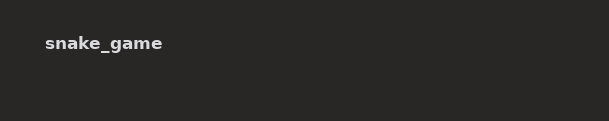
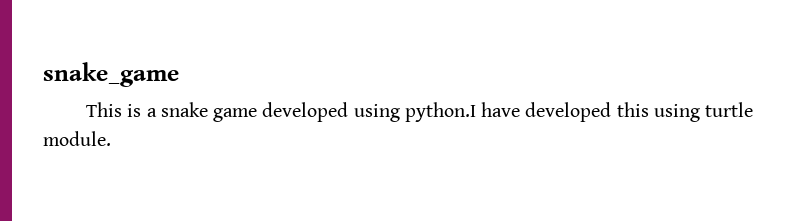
+ This is a snake game developed using python.I have developed this using turtle module.

